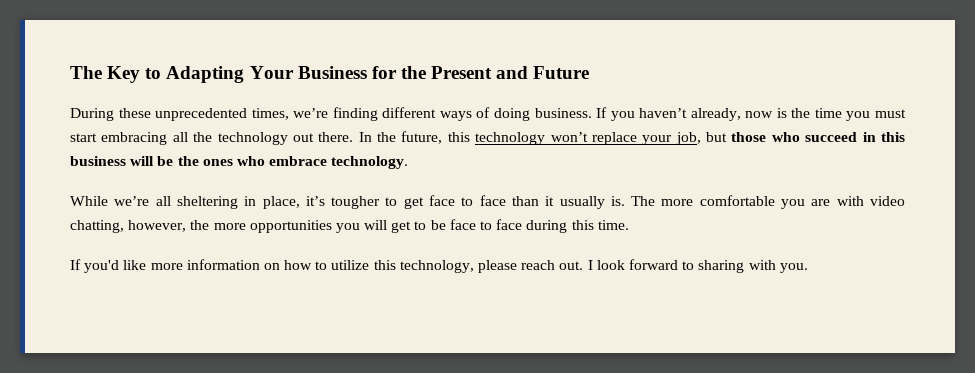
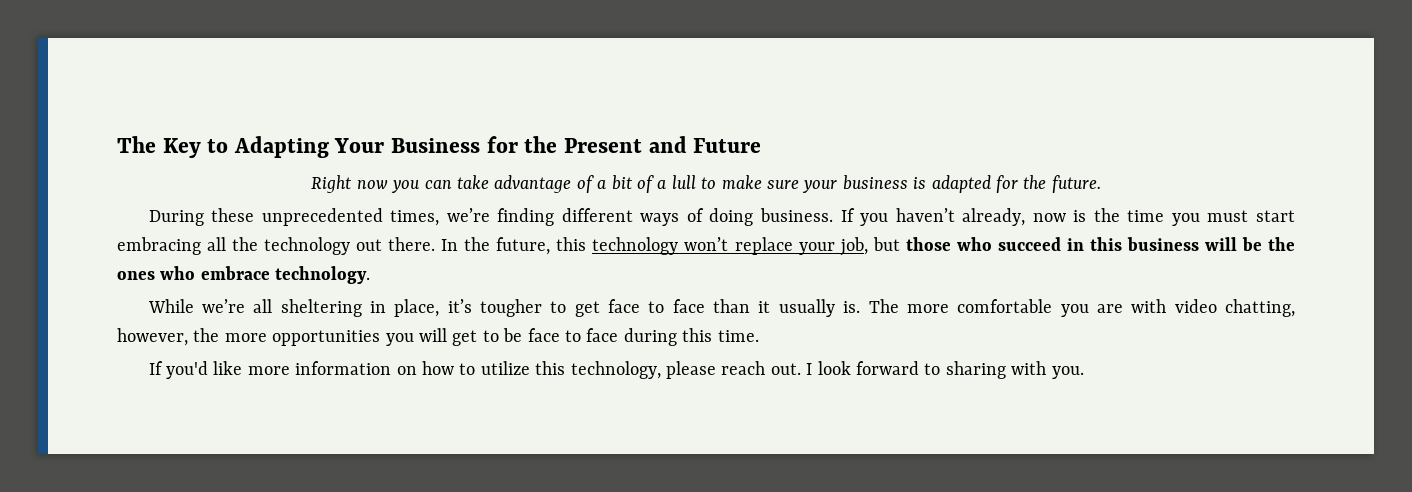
+ Right now you can take advantage of a bit of a lull to make sure your business is adapted for the future.

